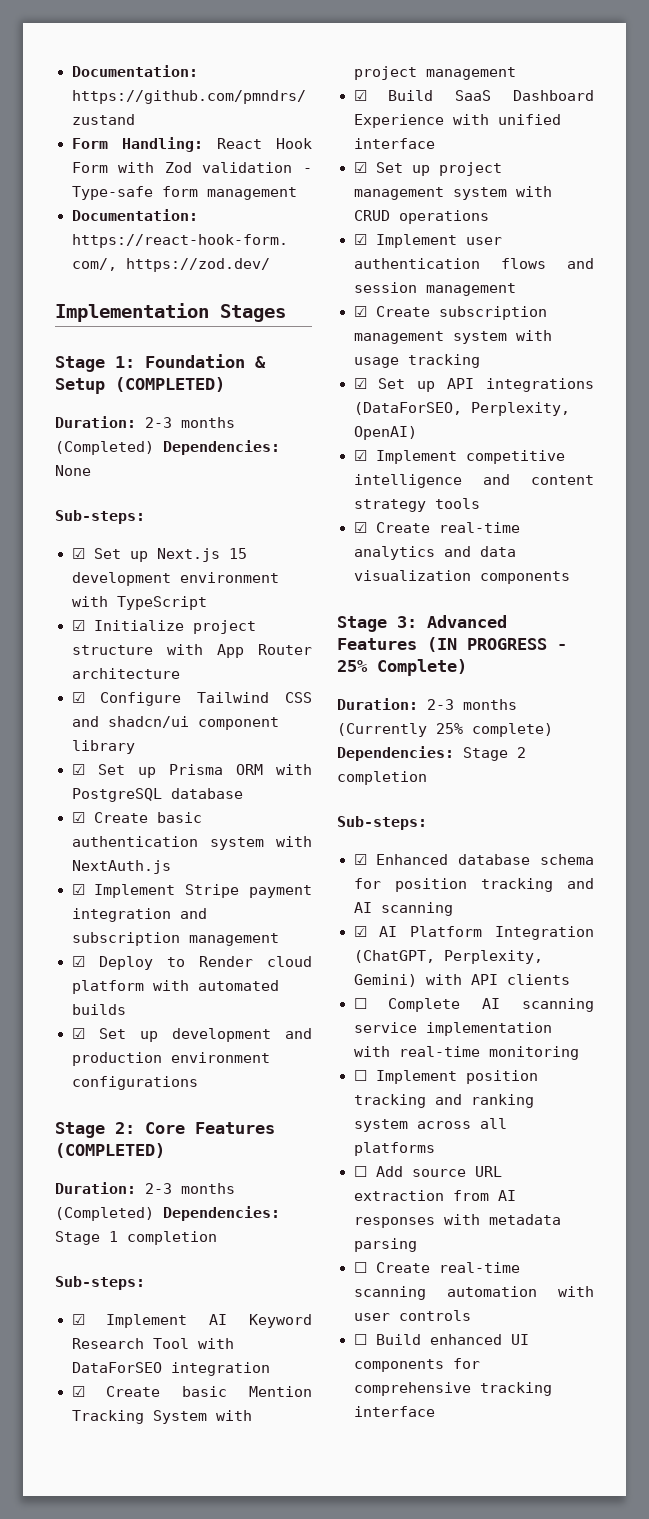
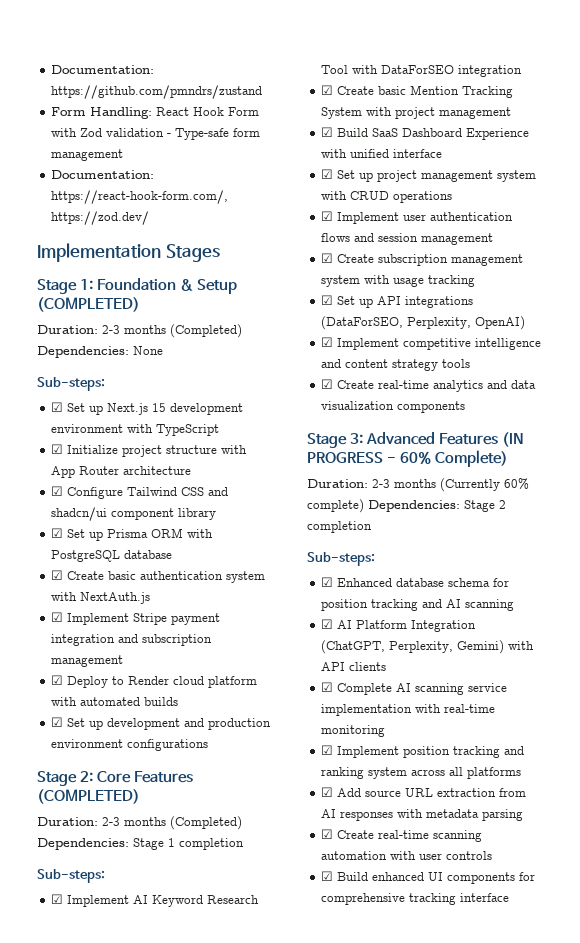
- Stage 3: Advanced Features (IN PROGRESS - 25% Complete)
+ Stage 3: Advanced Features (IN PROGRESS - 60% Complete)
- Duration: 2-3 months (Currently 25% complete) Dependencies: Stage 2 completion
+ Duration: 2-3 months (Currently 60% complete) Dependencies: Stage 2 completion
- ☐ Complete AI scanning service implementation with real-time monitoring
+ ☑ Complete AI scanning service implementation with real-time monitoring
- ☐ Implement position tracking and ranking system across all platforms
+ ☑ Implement position tracking and ranking system across all platforms
- ☐ Add source URL extraction from AI responses with metadata parsing
+ ☑ Add source URL extraction from AI responses with metadata parsing
- ☐ Create real-time scanning automation with user controls
+ ☑ Create real-time scanning automation with user controls
- ☐ Build enhanced UI components for comprehensive tracking interface
+ ☑ Build enhanced UI components for comprehensive tracking interface

